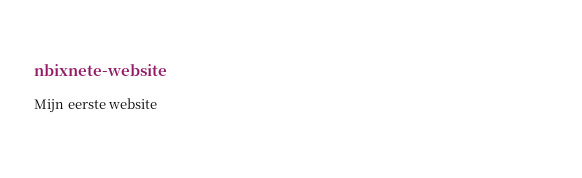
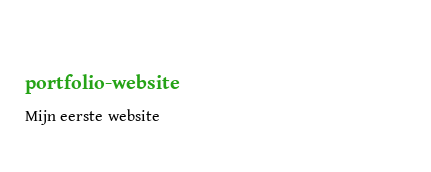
- nbixnete-website
+ portfolio-website

